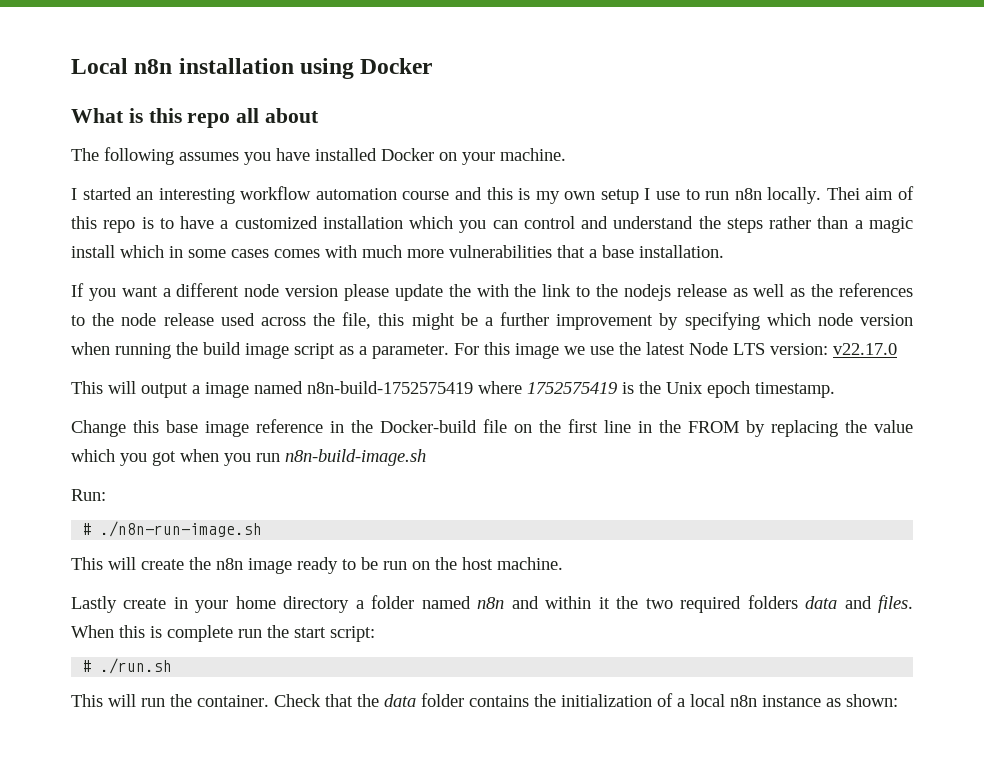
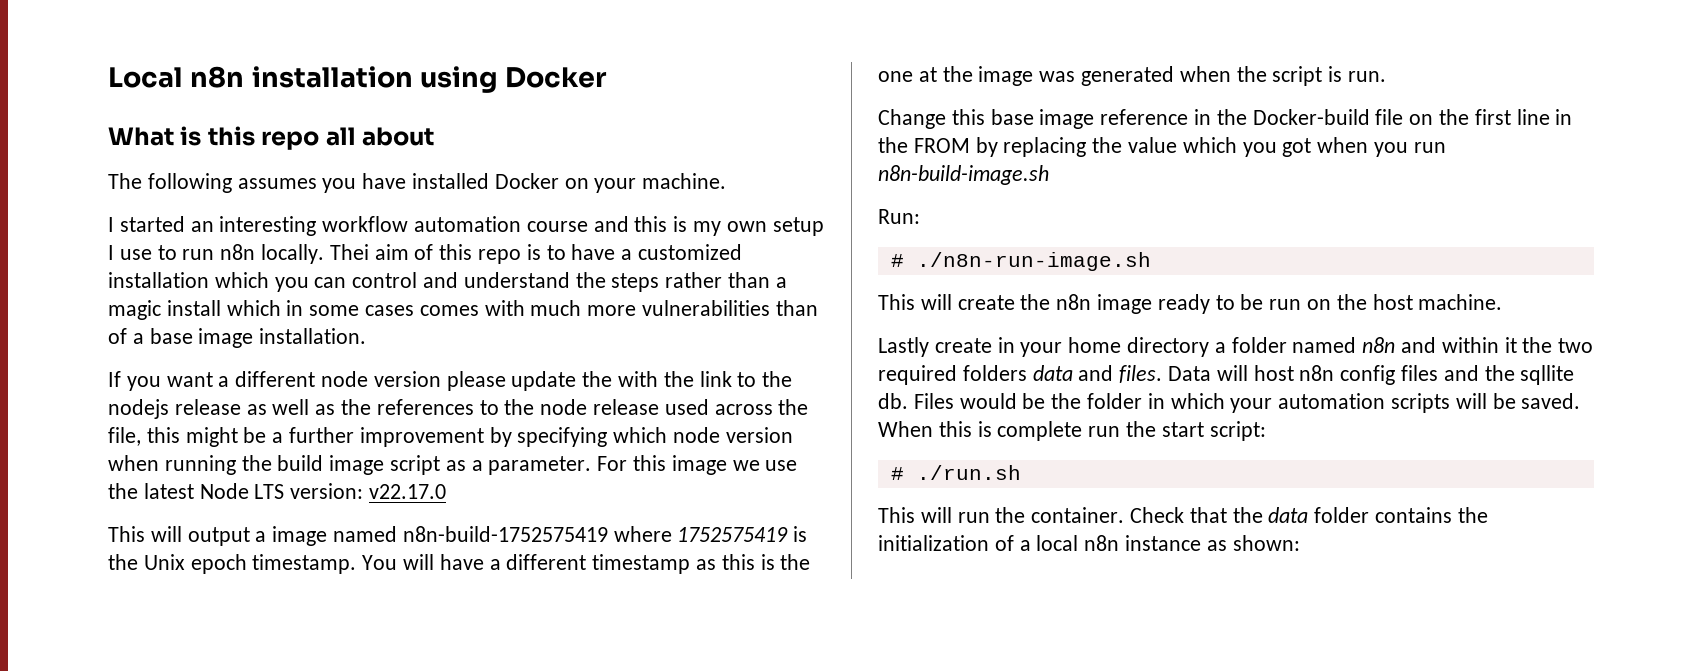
- Thei aim of this repo is to have a customized installation which you can control and understand the steps rather than a magic install which in some cases comes with much more vulnerabilities that a base installation.
+ Thei aim of this repo is to have a customized installation which you can control and understand the steps rather than a magic install which in some cases comes with much more vulnerabilities than of a base image installation.
+ You will have a different timestamp as this is the one at the image was generated when the script is run.
+ Data will host n8n config files and the sqllite db. Files would be the folder in which your automation scripts will be saved.

